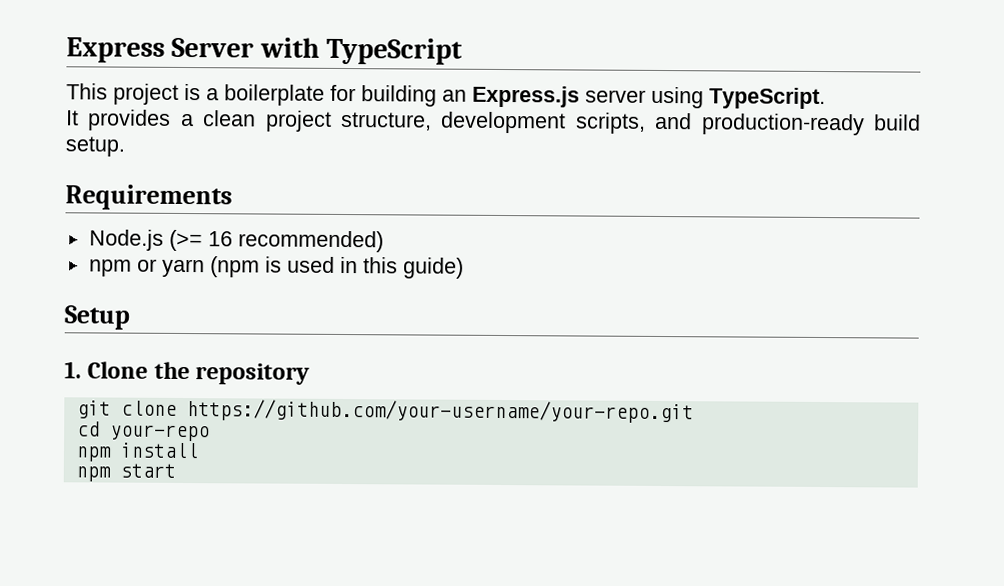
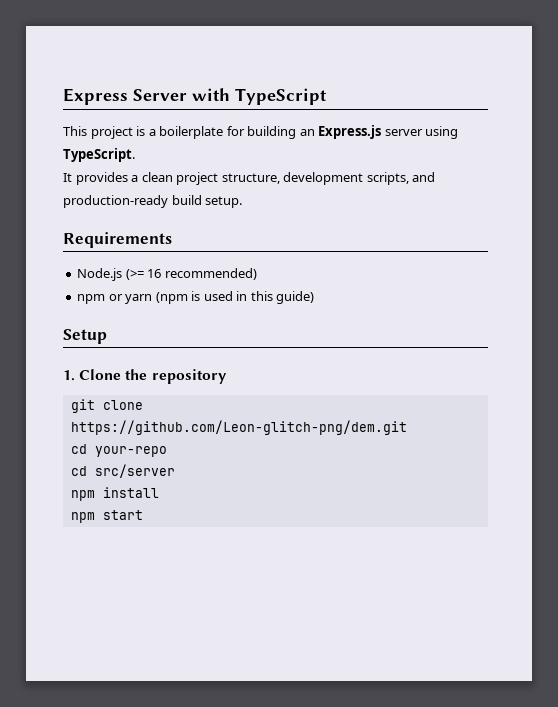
- git clone https://github.com/your-username/your-repo.git
+ git clone https://github.com/Leon-glitch-png/dem.git
+ cd src/server

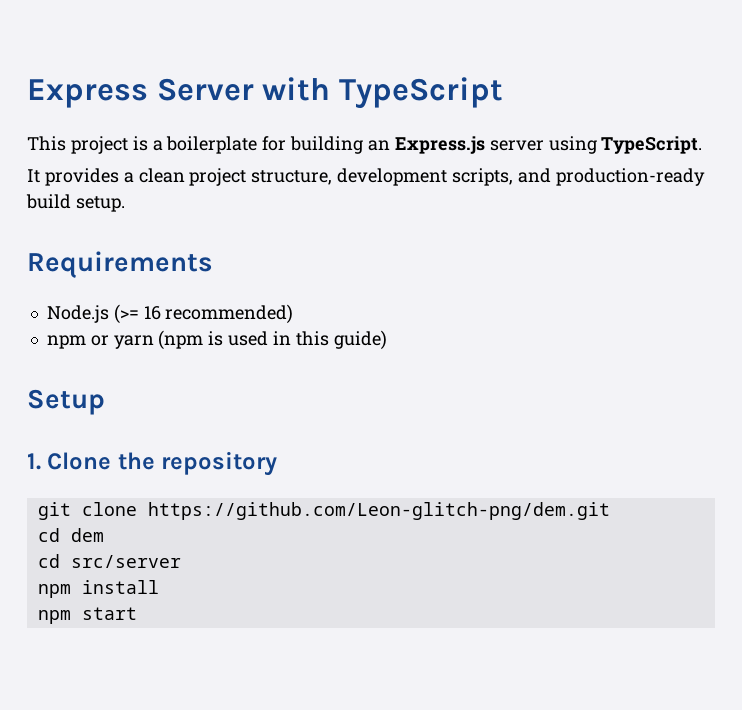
- cd your-repo
+ cd dem

